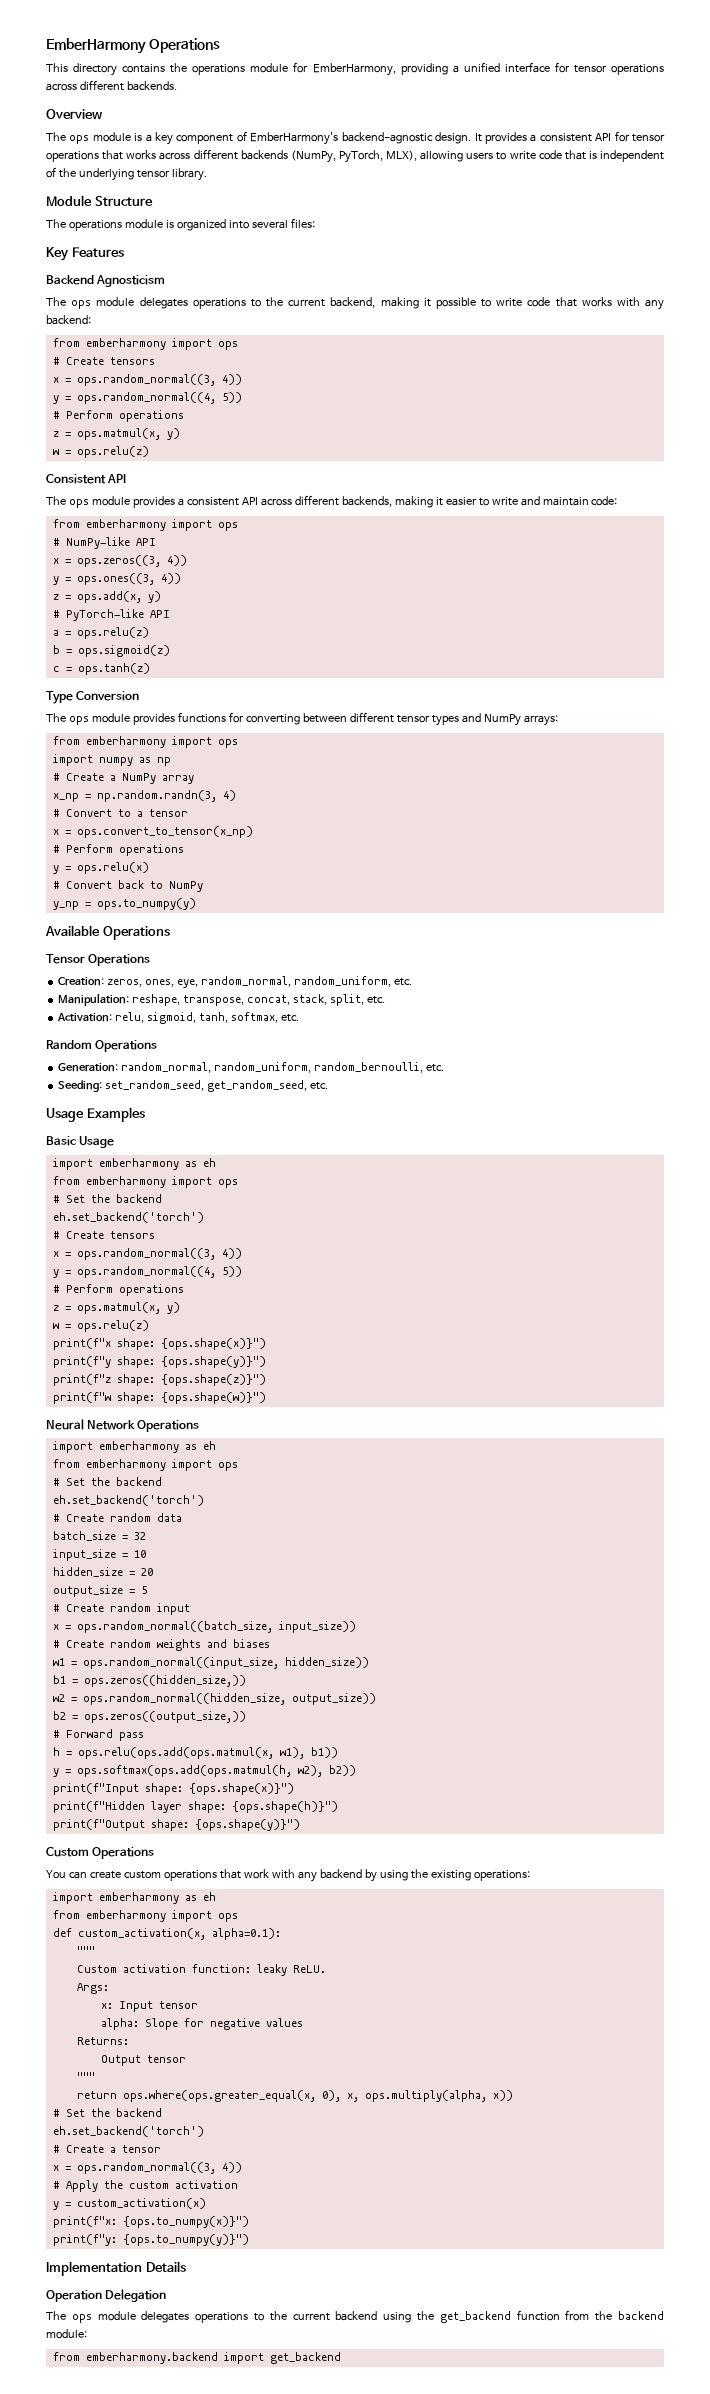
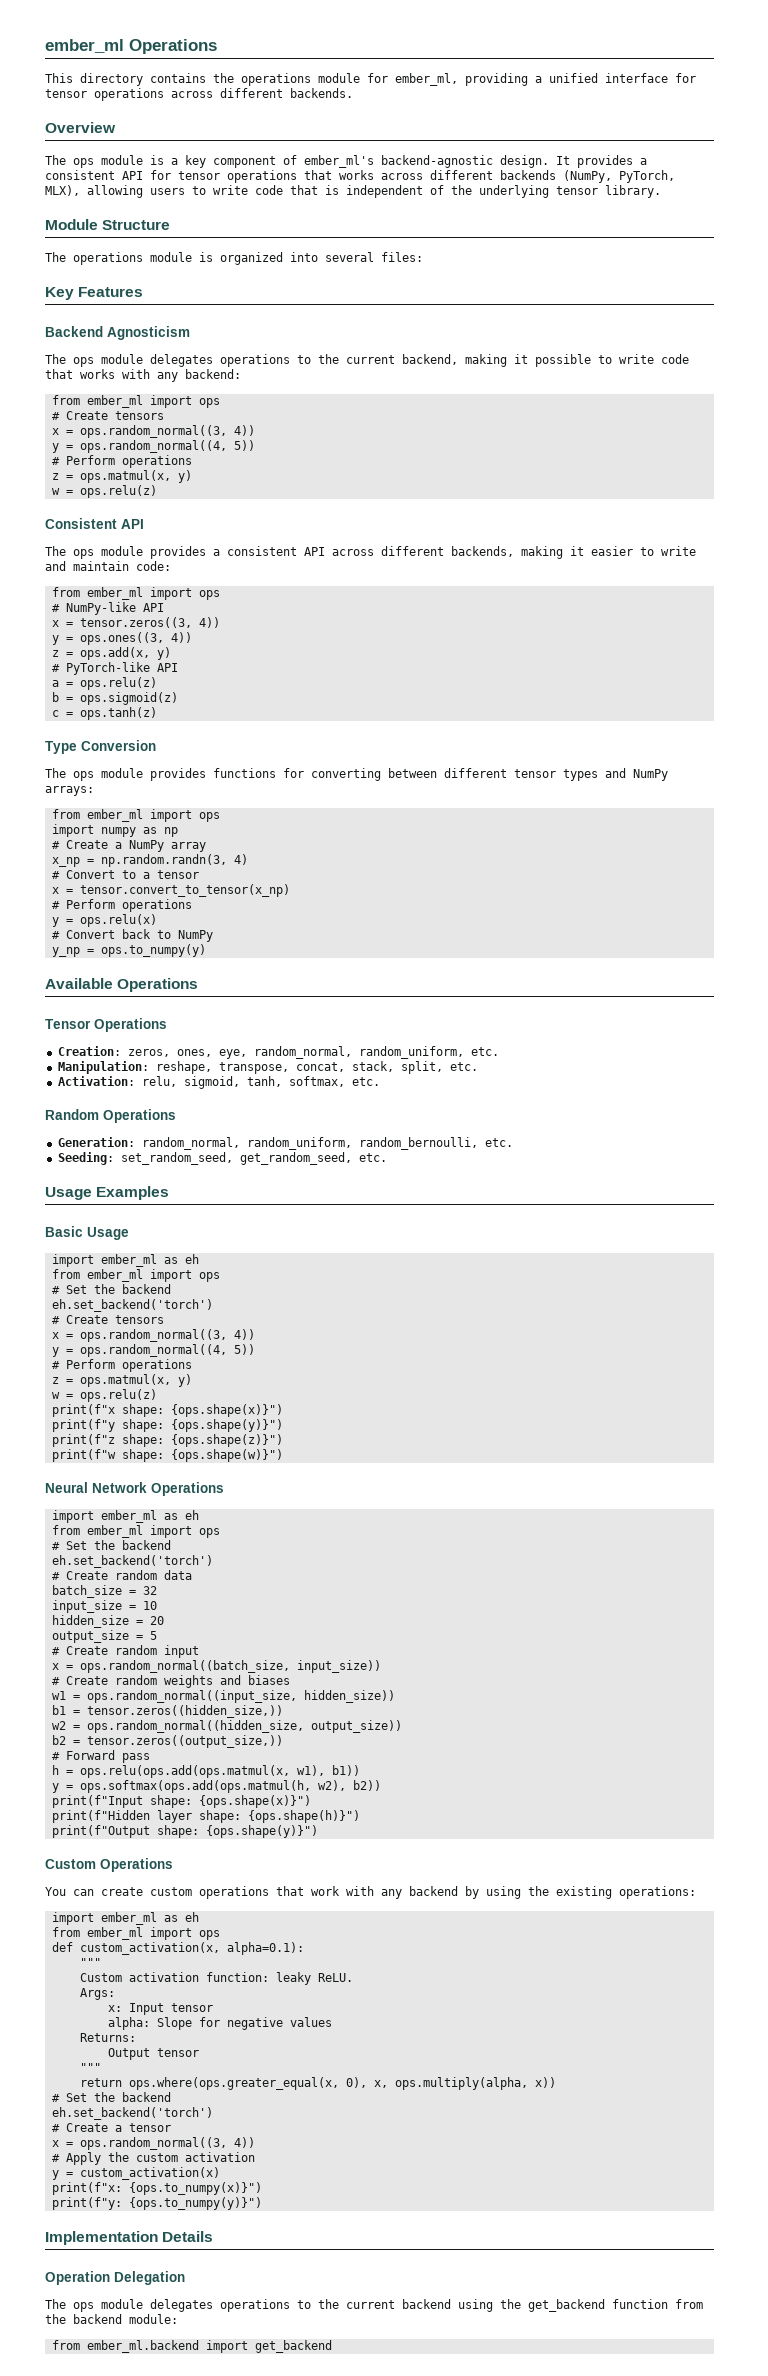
- EmberHarmony Operations
+ ember_ml Operations
- This directory contains the operations module for EmberHarmony, providing a unified interface for tensor operations across different backends.
+ This directory contains the operations module for ember_ml, providing a unified interface for tensor operations across different backends.
- The ops module is a key component of EmberHarmony's backend-agnostic design.
+ The ops module is a key component of ember_ml's backend-agnostic design.
  The ops module delegates operations to the current backend, making it possible to write code that works with any backend:
- from emberharmony import ops
+ from ember_ml import ops
  The ops module provides a consistent API across different backends, making it easier to write and maintain code:
- from emberharmony import ops
+ from ember_ml import ops
- x = ops.zeros((3, 4))
+ x = tensor.zeros((3, 4))
  The ops module provides functions for converting between different tensor types and NumPy arrays:
- from emberharmony import ops
+ from ember_ml import ops
- x = ops.convert_to_tensor(x_np)
+ x = tensor.convert_to_tensor(x_np)
  Basic Usage
- import emberharmony as eh
- from emberharmony import ops
+ import ember_ml as eh
+ from ember_ml import ops
  Neural Network Operations
- import emberharmony as eh
- from emberharmony import ops
+ import ember_ml as eh
+ from ember_ml import ops
- b1 = ops.zeros((hidden_size,))
+ b1 = tensor.zeros((hidden_size,))
- b2 = ops.zeros((output_size,))
+ b2 = tensor.zeros((output_size,))
  You can create custom operations that work with any backend by using the existing operations:
- import emberharmony as eh
- from emberharmony import ops
+ import ember_ml as eh
+ from ember_ml import ops
- from emberharmony.backend import get_backend
+ from ember_ml.backend import get_backend

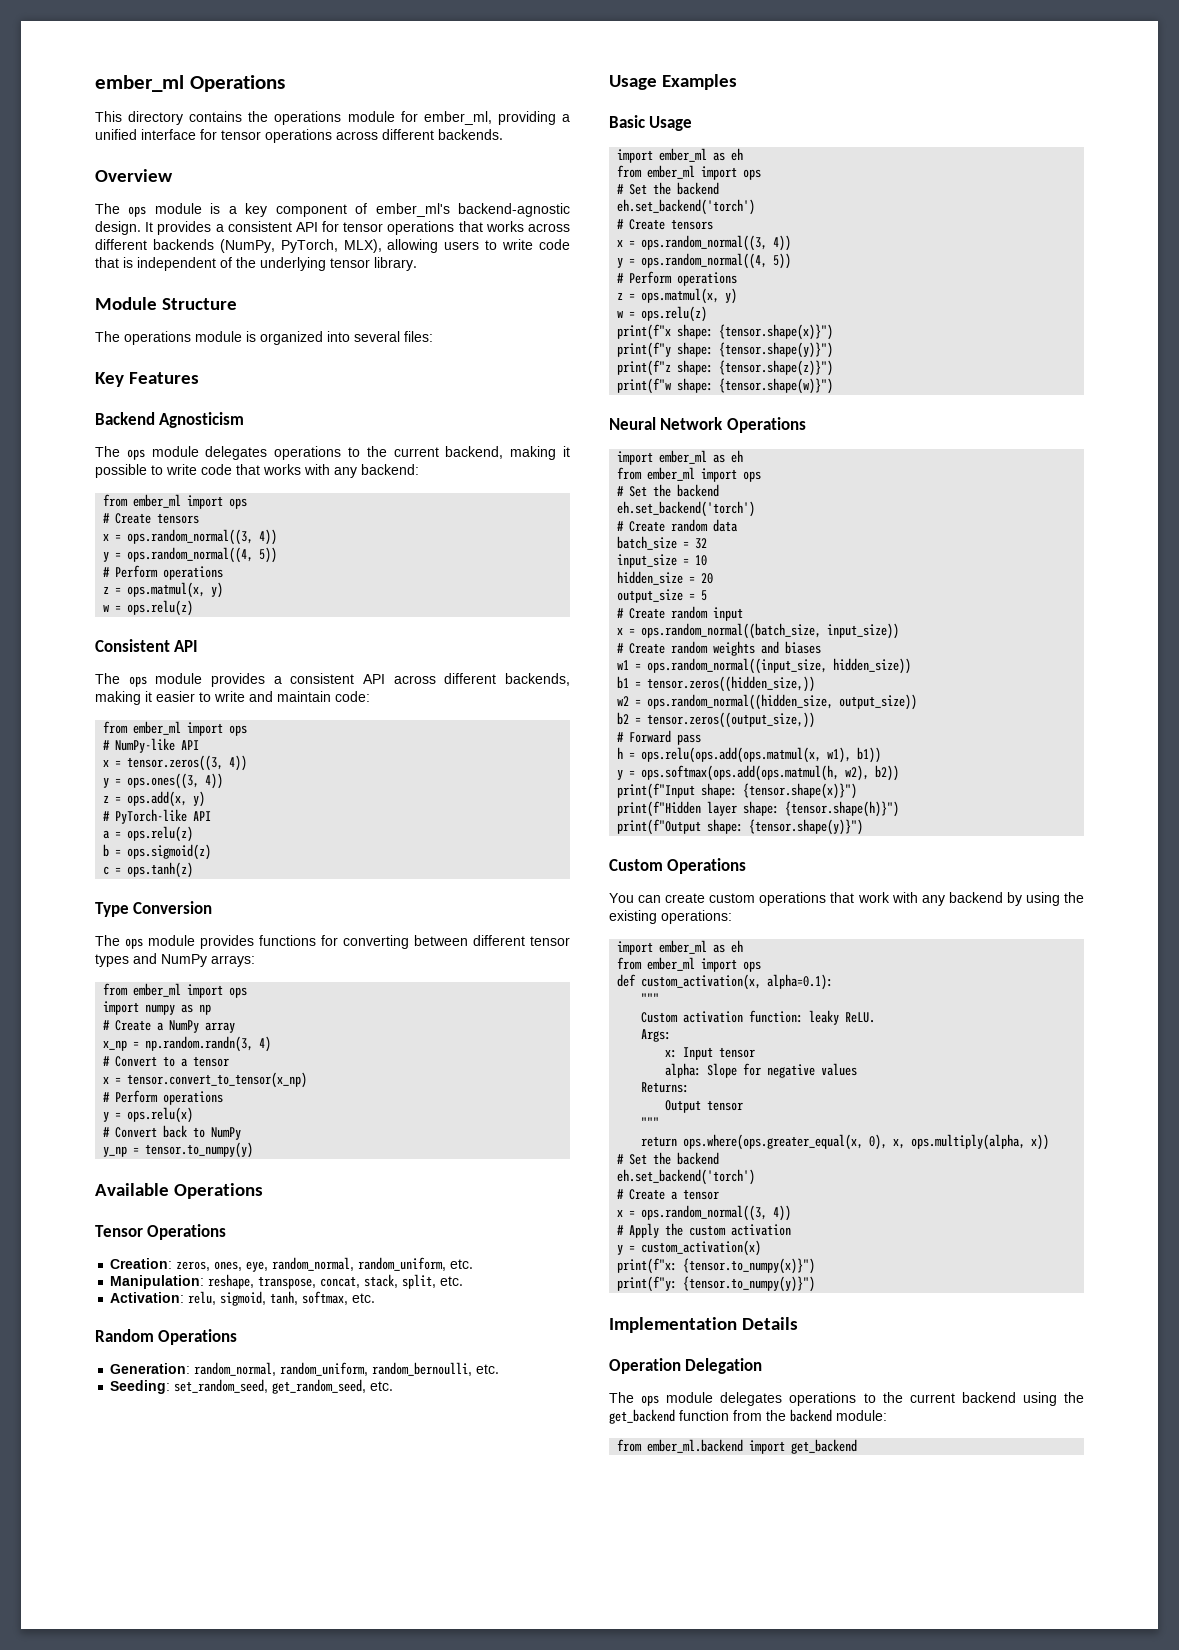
- y_np = ops.to_numpy(y)
+ y_np = tensor.to_numpy(y)
- print(f"x shape: {ops.shape(x)}")
+ print(f"x shape: {tensor.shape(x)}")
- print(f"y shape: {ops.shape(y)}")
+ print(f"y shape: {tensor.shape(y)}")
- print(f"z shape: {ops.shape(z)}")
+ print(f"z shape: {tensor.shape(z)}")
- print(f"w shape: {ops.shape(w)}")
+ print(f"w shape: {tensor.shape(w)}")
- print(f"Input shape: {ops.shape(x)}")
+ print(f"Input shape: {tensor.shape(x)}")
- print(f"Hidden layer shape: {ops.shape(h)}")
+ print(f"Hidden layer shape: {tensor.shape(h)}")
- print(f"Output shape: {ops.shape(y)}")
+ print(f"Output shape: {tensor.shape(y)}")
- print(f"x: {ops.to_numpy(x)}")
+ print(f"x: {tensor.to_numpy(x)}")
- print(f"y: {ops.to_numpy(y)}")
+ print(f"y: {tensor.to_numpy(y)}")

